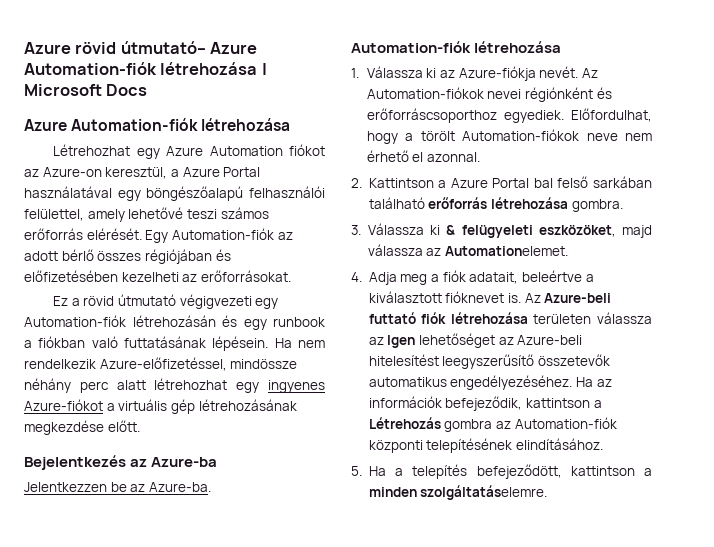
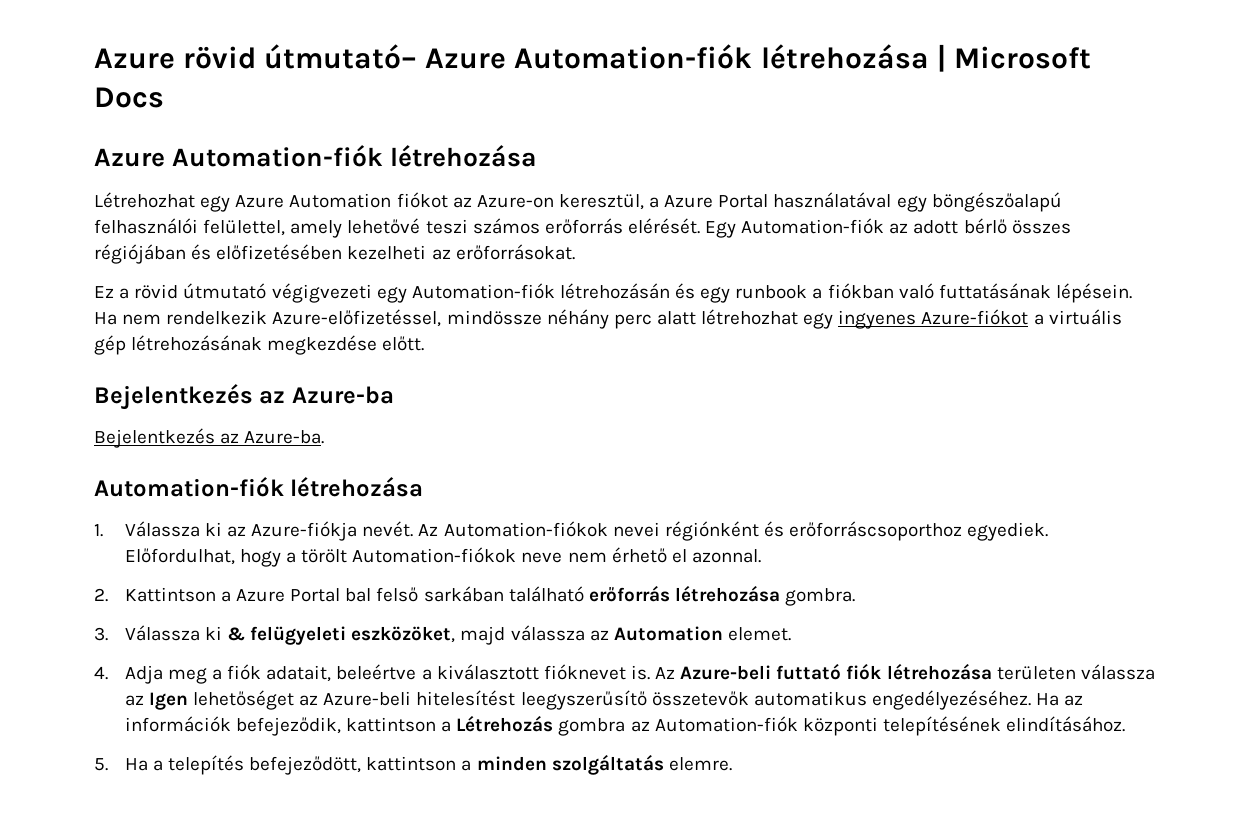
- Jelentkezzen be az Azure-ba.
+ Bejelentkezés az Azure-ba.
- 3. Válassza ki & felügyeleti eszközöket, majd válassza az Automationelemet.
+ 3. Válassza ki & felügyeleti eszközöket, majd válassza az Automation elemet.
- 5. Ha a telepítés befejeződött, kattintson a minden szolgáltatáselemre.
+ 5. Ha a telepítés befejeződött, kattintson a minden szolgáltatás elemre.

